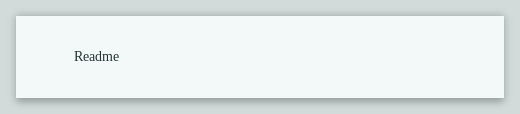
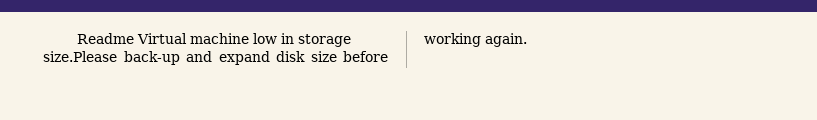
- Readme
+ Readme Virtual machine low in storage size.Please back-up and expand disk size before working again.

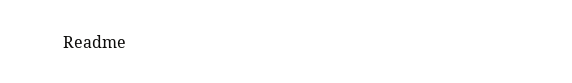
- Readme Virtual machine low in storage size.Please back-up and expand disk size before working again.
+ Readme

